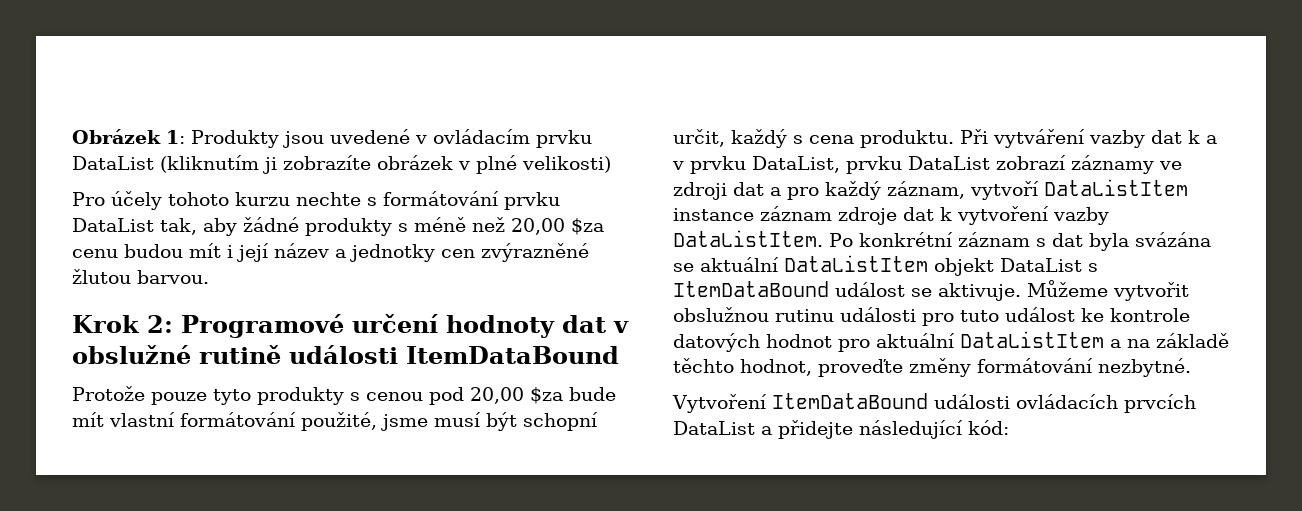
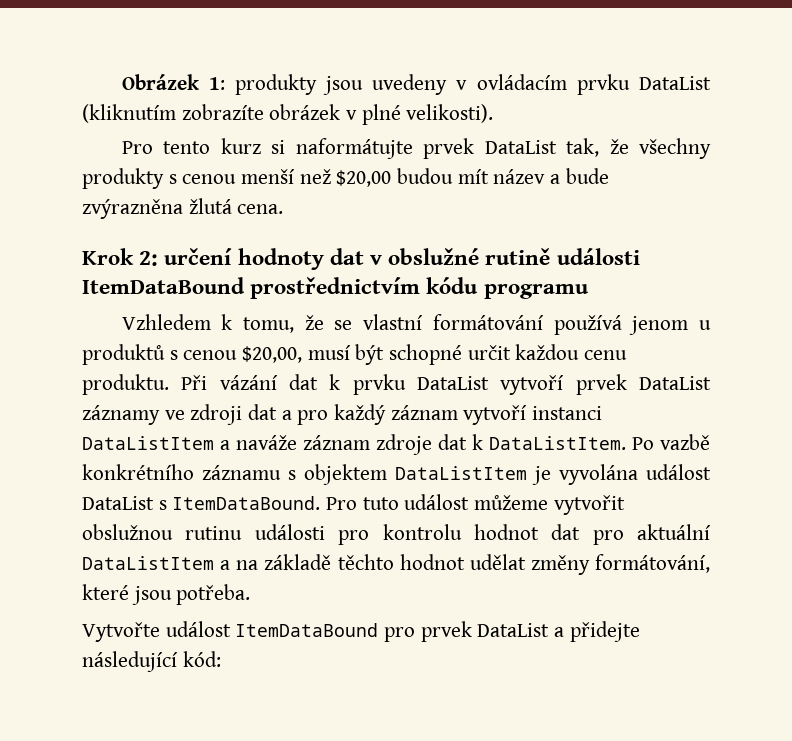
- Obrázek 1: Produkty jsou uvedené v ovládacím prvku DataList (kliknutím ji zobrazíte obrázek v plné velikosti)
- Pro účely tohoto kurzu nechte s formátování prvku DataList tak, aby žádné produkty s méně než 20,00 $za cenu budou mít i její název a jednotky cen zvýrazněné žlutou barvou.
+ Obrázek 1: produkty jsou uvedeny v ovládacím prvku DataList (kliknutím zobrazíte obrázek v plné velikosti).
+ Pro tento kurz si naformátujte prvek DataList tak, že všechny produkty s cenou menší než $20,00 budou mít název a bude zvýrazněna žlutá cena.
- Krok 2: Programové určení hodnoty dat v obslužné rutině události ItemDataBound
- Protože pouze tyto produkty s cenou pod 20,00 $za bude mít vlastní formátování použité, jsme musí být schopní určit, každý s cena produktu. Při vytváření vazby dat k a v prvku DataList, prvku DataList zobrazí záznamy ve zdroji dat a pro každý záznam, vytvoří DataListItem instance záznam zdroje dat k vytvoření vazby DataListItem. Po konkrétní záznam s dat byla svázána se aktuální DataListItem objekt DataList s ItemDataBound událost se aktivuje. Můžeme vytvořit obslužnou rutinu události pro tuto událost ke kontrole datových hodnot pro aktuální DataListItem a na základě těchto hodnot, proveďte změny formátování nezbytné.
- Vytvoření ItemDataBound události ovládacích prvcích DataList a přidejte následující kód:
+ Krok 2: určení hodnoty dat v obslužné rutině události ItemDataBound prostřednictvím kódu programu
+ Vzhledem k tomu, že se vlastní formátování používá jenom u produktů s cenou $20,00, musí být schopné určit každou cenu produktu. Při vázání dat k prvku DataList vytvoří prvek DataList záznamy ve zdroji dat a pro každý záznam vytvoří instanci DataListItem a naváže záznam zdroje dat k DataListItem. Po vazbě konkrétního záznamu s objektem DataListItem je vyvolána událost DataList s ItemDataBound. Pro tuto událost můžeme vytvořit obslužnou rutinu události pro kontrolu hodnot dat pro aktuální DataListItem a na základě těchto hodnot udělat změny formátování, které jsou potřeba.
+ Vytvořte událost ItemDataBound pro prvek DataList a přidejte následující kód:

